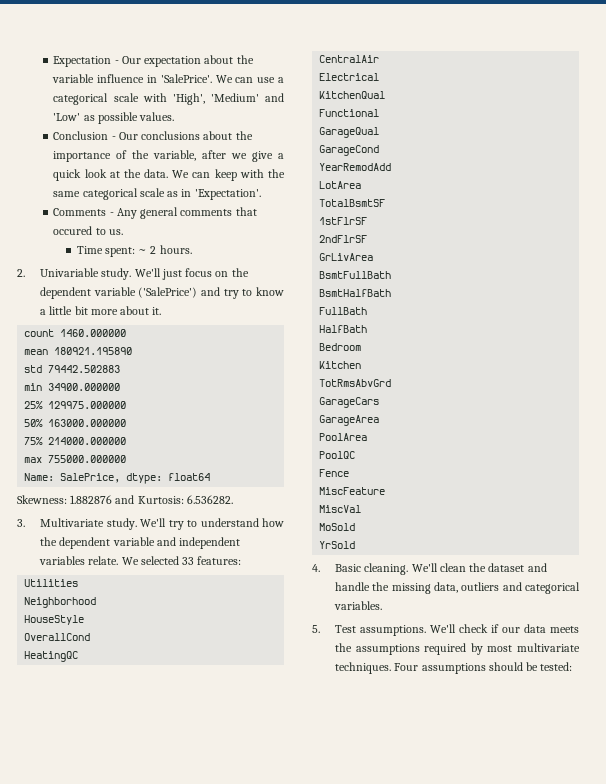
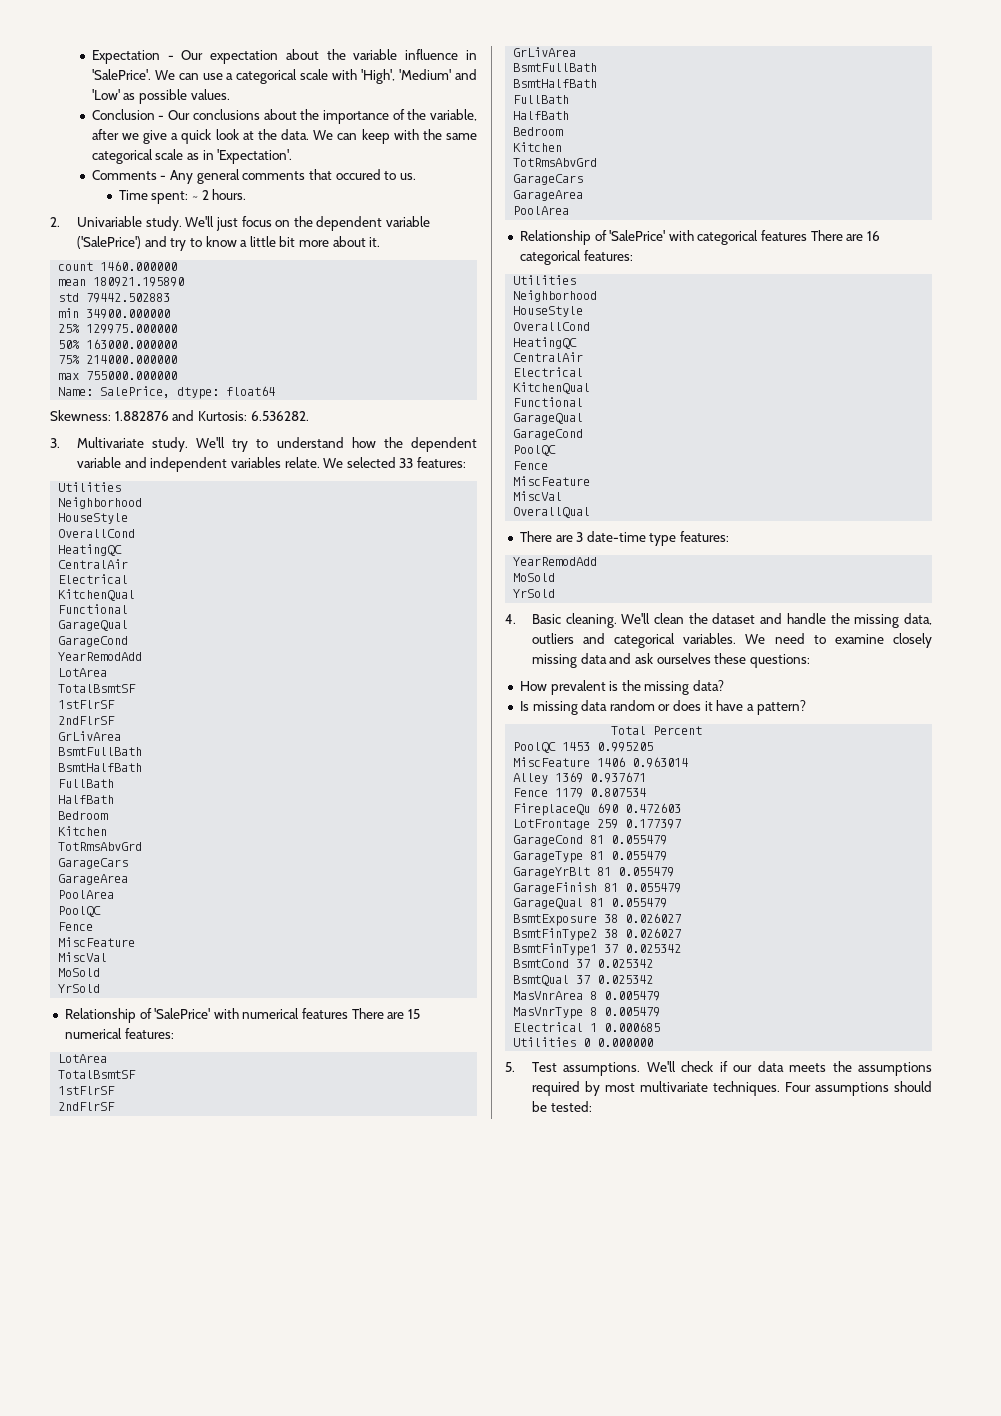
+ Relationship of 'SalePrice' with numerical features There are 15 numerical features:
+ LotArea
+ TotalBsmtSF
+ 1stFlrSF
+ 2ndFlrSF
+ GrLivArea
+ BsmtFullBath
+ BsmtHalfBath
+ FullBath
+ HalfBath
+ Bedroom
+ Kitchen
+ TotRmsAbvGrd
+ GarageCars
+ GarageArea
+ PoolArea
+ Relationship of 'SalePrice' with categorical features There are 16 categorical features:
+ Utilities
+ Neighborhood
+ HouseStyle
+ OverallCond
+ HeatingQC
+ CentralAir
+ Electrical
+ KitchenQual
+ Functional
+ GarageQual
+ GarageCond
+ PoolQC
+ Fence
+ MiscFeature
+ MiscVal
+ OverallQual
+ There are 3 date-time type features:
+ YearRemodAdd
+ MoSold
+ YrSold
+ We need to examine closely missing data and ask ourselves these questions:
+ How prevalent is the missing data?
+ Is missing data random or does it have a pattern?
+ Total Percent
+ PoolQC 1453 0.995205
+ MiscFeature 1406 0.963014
+ Alley 1369 0.937671
+ Fence 1179 0.807534
+ FireplaceQu 690 0.472603
+ LotFrontage 259 0.177397
+ GarageCond 81 0.055479
+ GarageType 81 0.055479
+ GarageYrBlt 81 0.055479
+ GarageFinish 81 0.055479
+ GarageQual 81 0.055479
+ BsmtExposure 38 0.026027
+ BsmtFinType2 38 0.026027
+ BsmtFinType1 37 0.025342
+ BsmtCond 37 0.025342
+ BsmtQual 37 0.025342
+ MasVnrArea 8 0.005479
+ MasVnrType 8 0.005479
+ Electrical 1 0.000685
+ Utilities 0 0.000000

